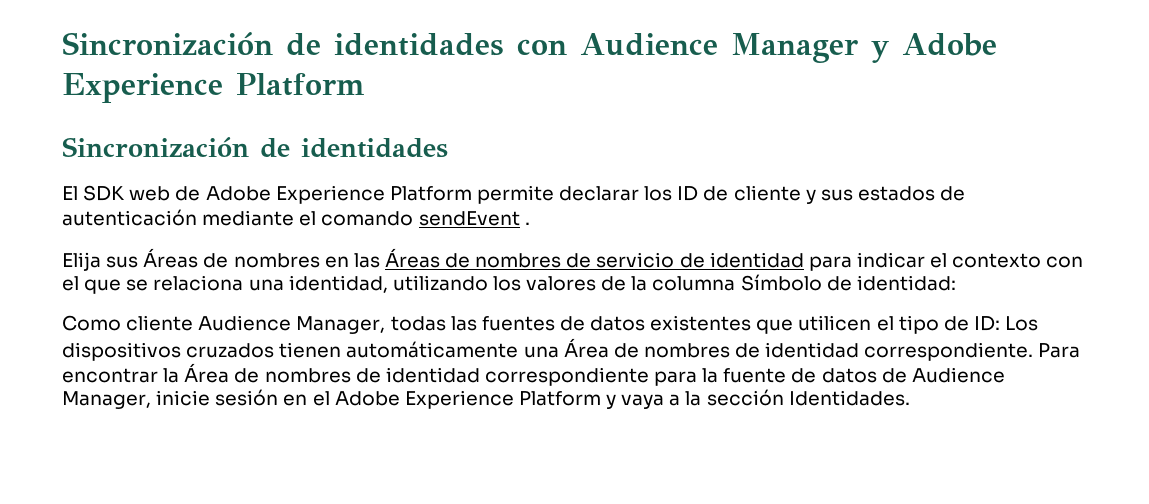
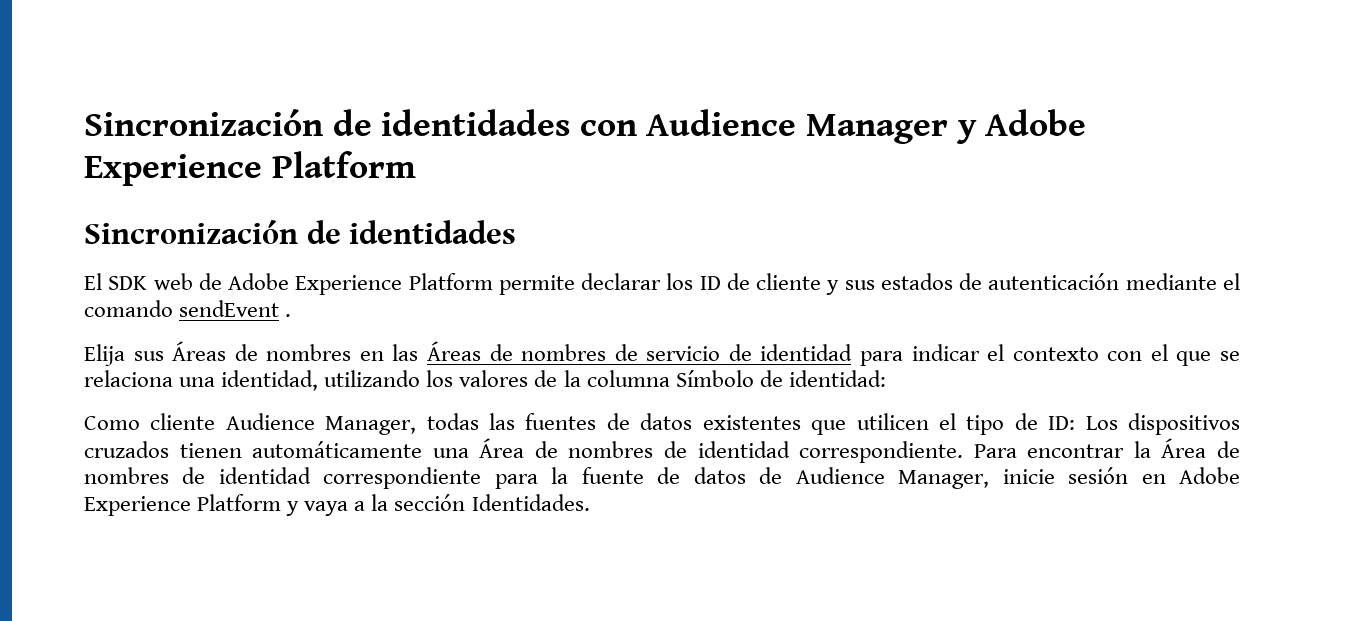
- Para encontrar la Área de nombres de identidad correspondiente para la fuente de datos de Audience Manager, inicie sesión en el Adobe Experience Platform y vaya a la sección Identidades.
+ Para encontrar la Área de nombres de identidad correspondiente para la fuente de datos de Audience Manager, inicie sesión en Adobe Experience Platform y vaya a la sección Identidades.

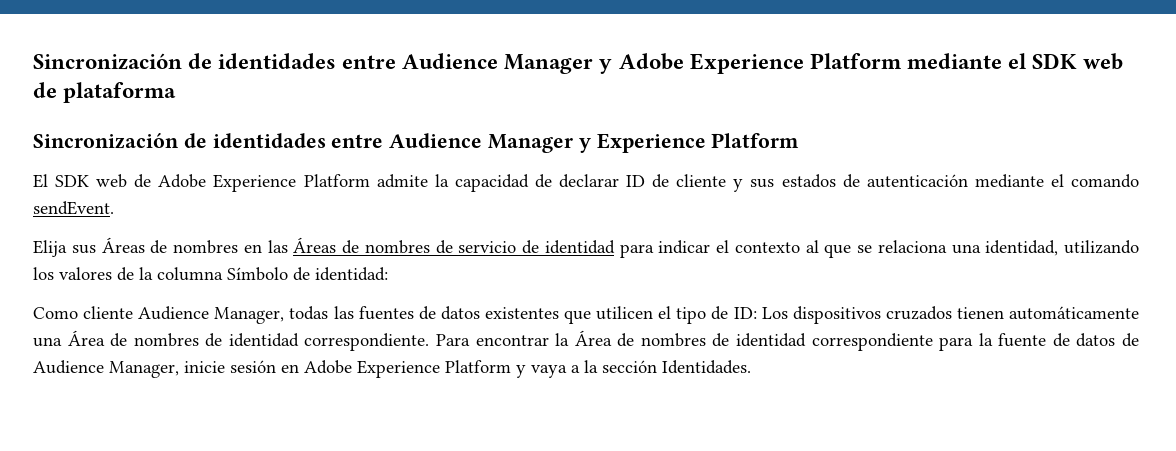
- Sincronización de identidades con Audience Manager y Adobe Experience Platform
- Sincronización de identidades
+ Sincronización de identidades entre Audience Manager y Adobe Experience Platform mediante el SDK web de plataforma
+ Sincronización de identidades entre Audience Manager y Experience Platform
- El SDK web de Adobe Experience Platform permite declarar los ID de cliente y sus estados de autenticación mediante el comando sendEvent .
+ El SDK web de Adobe Experience Platform admite la capacidad de declarar ID de cliente y sus estados de autenticación mediante el comando sendEvent.
- Elija sus Áreas de nombres en las Áreas de nombres de servicio de identidad para indicar el contexto con el que se relaciona una identidad, utilizando los valores de la columna Símbolo de identidad:
+ Elija sus Áreas de nombres en las Áreas de nombres de servicio de identidad para indicar el contexto al que se relaciona una identidad, utilizando los valores de la columna Símbolo de identidad:

